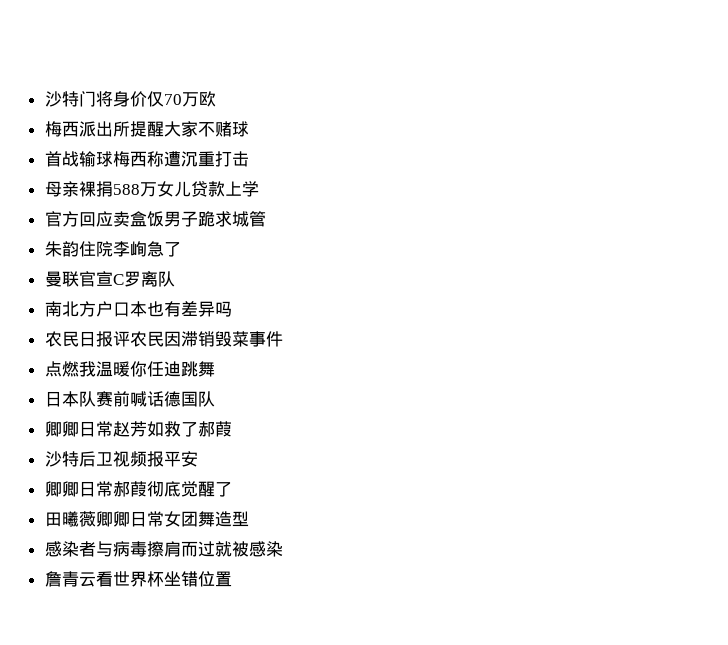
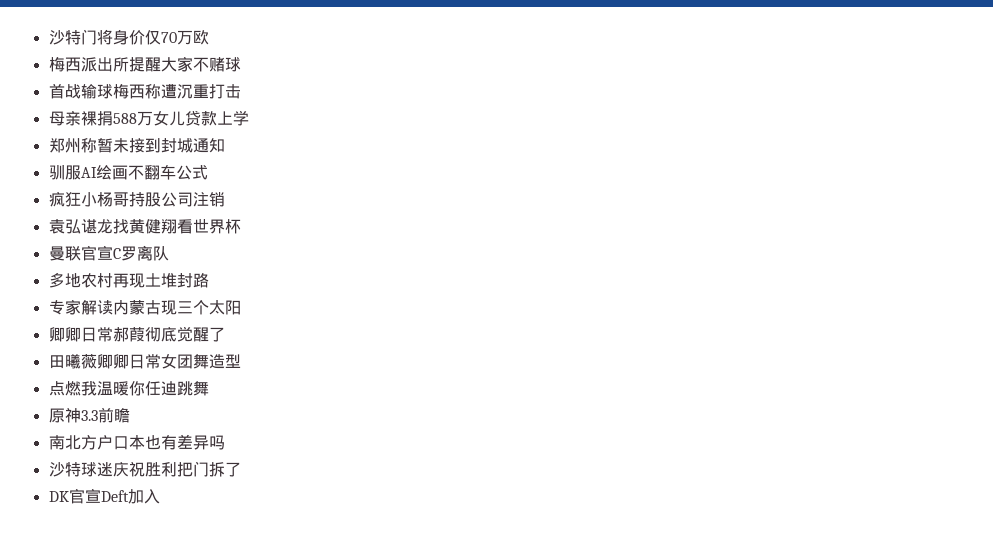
- 官方回应卖盒饭男子跪求城管
- 朱韵住院李峋急了
+ 郑州称暂未接到封城通知
+ 驯服AI绘画不翻车公式
+ 疯狂小杨哥持股公司注销
+ 袁弘谌龙找黄健翔看世界杯
- 南北方户口本也有差异吗
- 农民日报评农民因滞销毁菜事件
- 点燃我温暖你任迪跳舞
- 日本队赛前喊话德国队
- 卿卿日常赵芳如救了郝葭
- 沙特后卫视频报平安
+ 多地农村再现土堆封路
+ 专家解读内蒙古现三个太阳
- 感染者与病毒擦肩而过就被感染
- 詹青云看世界杯坐错位置
+ 点燃我温暖你任迪跳舞
+ 原神3.3前瞻
+ 南北方户口本也有差异吗
+ 沙特球迷庆祝胜利把门拆了
+ DK官宣Deft加入

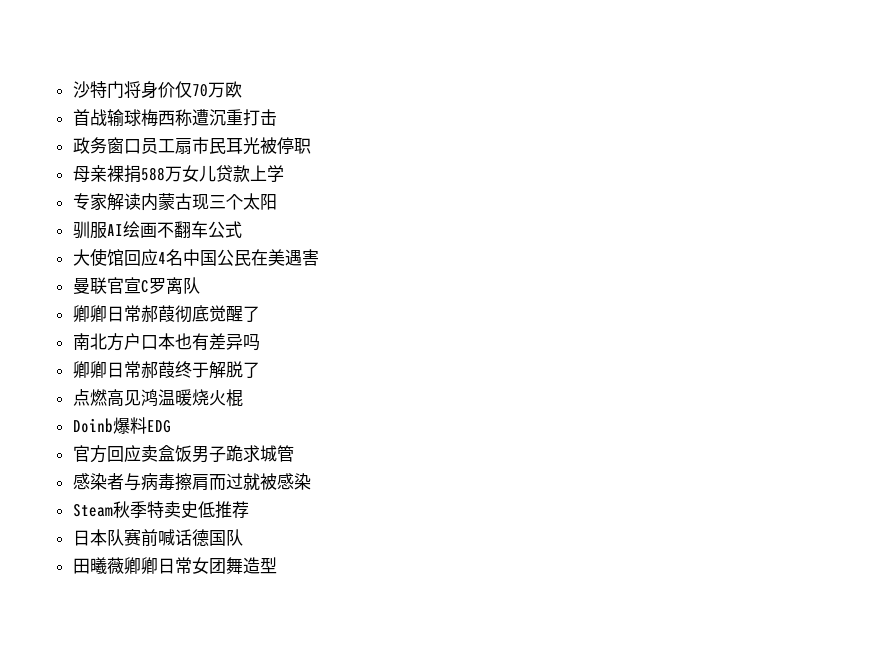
- 梅西派出所提醒大家不赌球
+ 政务窗口员工扇市民耳光被停职
- 郑州称暂未接到封城通知
- 驯服AI绘画不翻车公式
- 疯狂小杨哥持股公司注销
- 袁弘谌龙找黄健翔看世界杯
- 曼联官宣C罗离队
- 多地农村再现土堆封路
+ 驯服AI绘画不翻车公式
+ 大使馆回应4名中国公民在美遇害
+ 曼联官宣C罗离队
+ 南北方户口本也有差异吗
+ 卿卿日常郝葭终于解脱了
+ 点燃高见鸿温暖烧火棍
+ Doinb爆料EDG
+ 官方回应卖盒饭男子跪求城管
+ 感染者与病毒擦肩而过就被感染
+ Steam秋季特卖史低推荐
+ 日本队赛前喊话德国队
- 点燃我温暖你任迪跳舞
- 原神3.3前瞻
- 南北方户口本也有差异吗
- 沙特球迷庆祝胜利把门拆了
- DK官宣Deft加入

